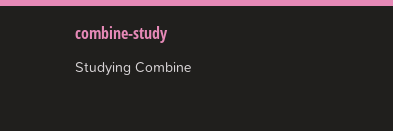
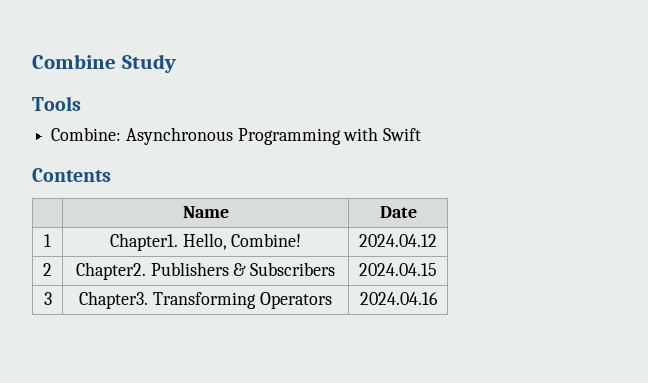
- combine-study
- Studying Combine
+ Combine Study
+ Tools
+ Combine: Asynchronous Programming with Swift
+ Contents
+ | Name | Date
+ 1 | Chapter1. Hello, Combine! | 2024.04.12
+ 2 | Chapter2. Publishers & Subscribers | 2024.04.15
+ 3 | Chapter3. Transforming Operators | 2024.04.16

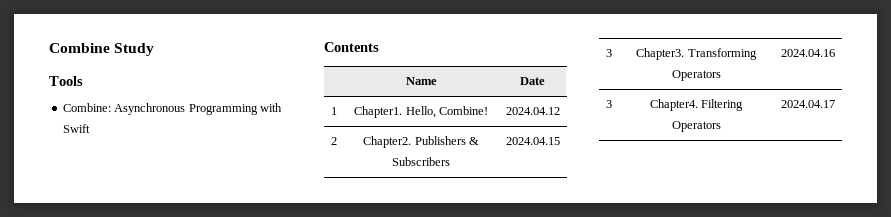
+ 3 | Chapter4. Filtering Operators | 2024.04.17

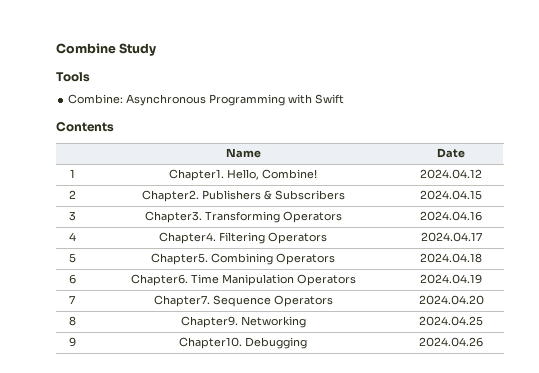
- 3 | Chapter4. Filtering Operators | 2024.04.17
+ 4 | Chapter4. Filtering Operators | 2024.04.17
+ 5 | Chapter5. Combining Operators | 2024.04.18
+ 6 | Chapter6. Time Manipulation Operators | 2024.04.19
+ 7 | Chapter7. Sequence Operators | 2024.04.20
+ 8 | Chapter9. Networking | 2024.04.25
+ 9 | Chapter10. Debugging | 2024.04.26

